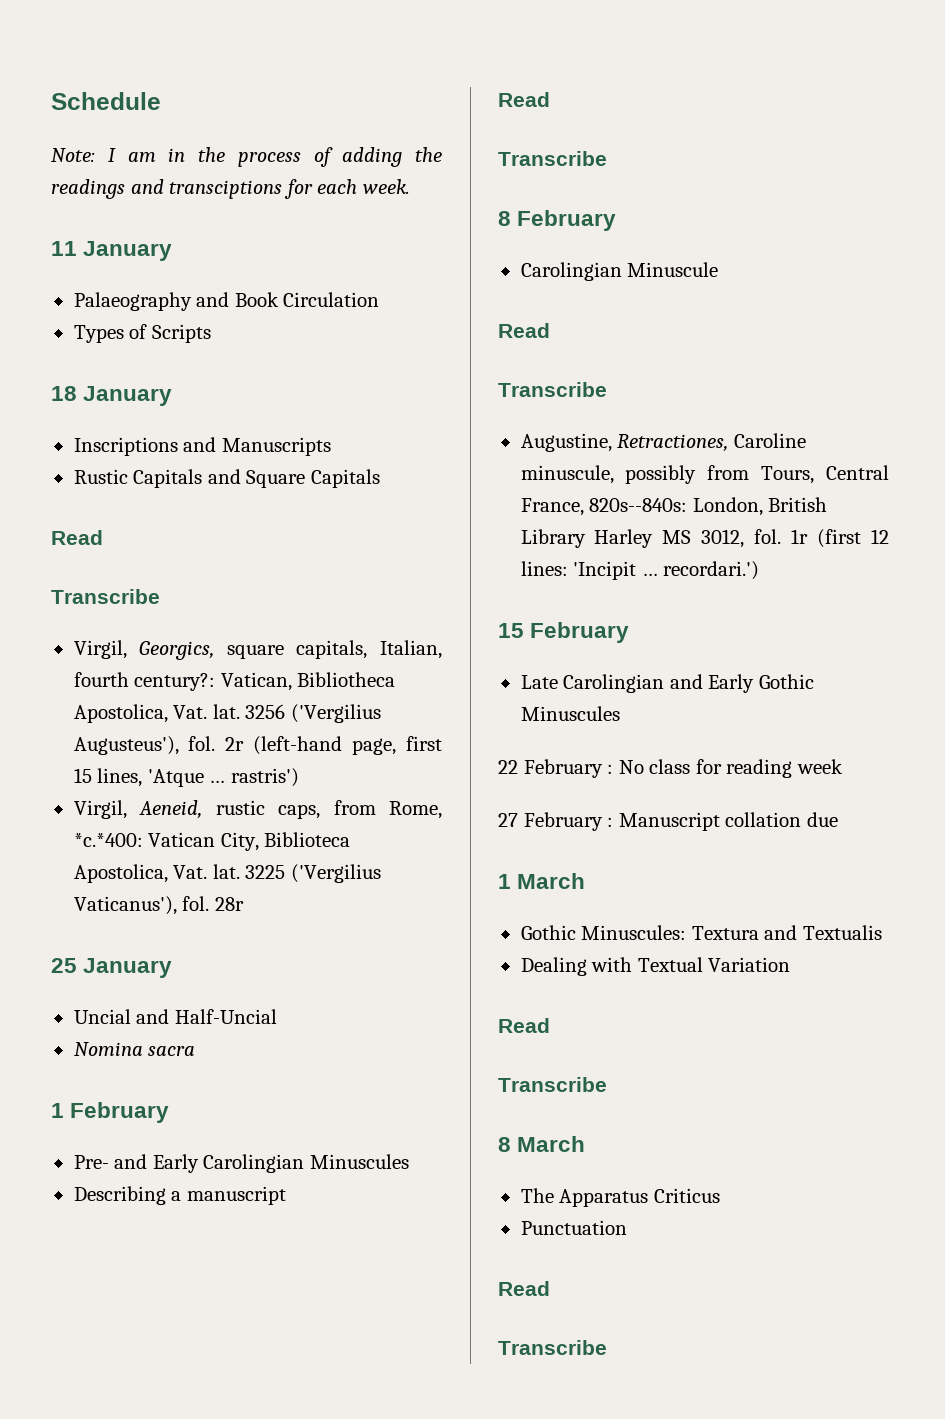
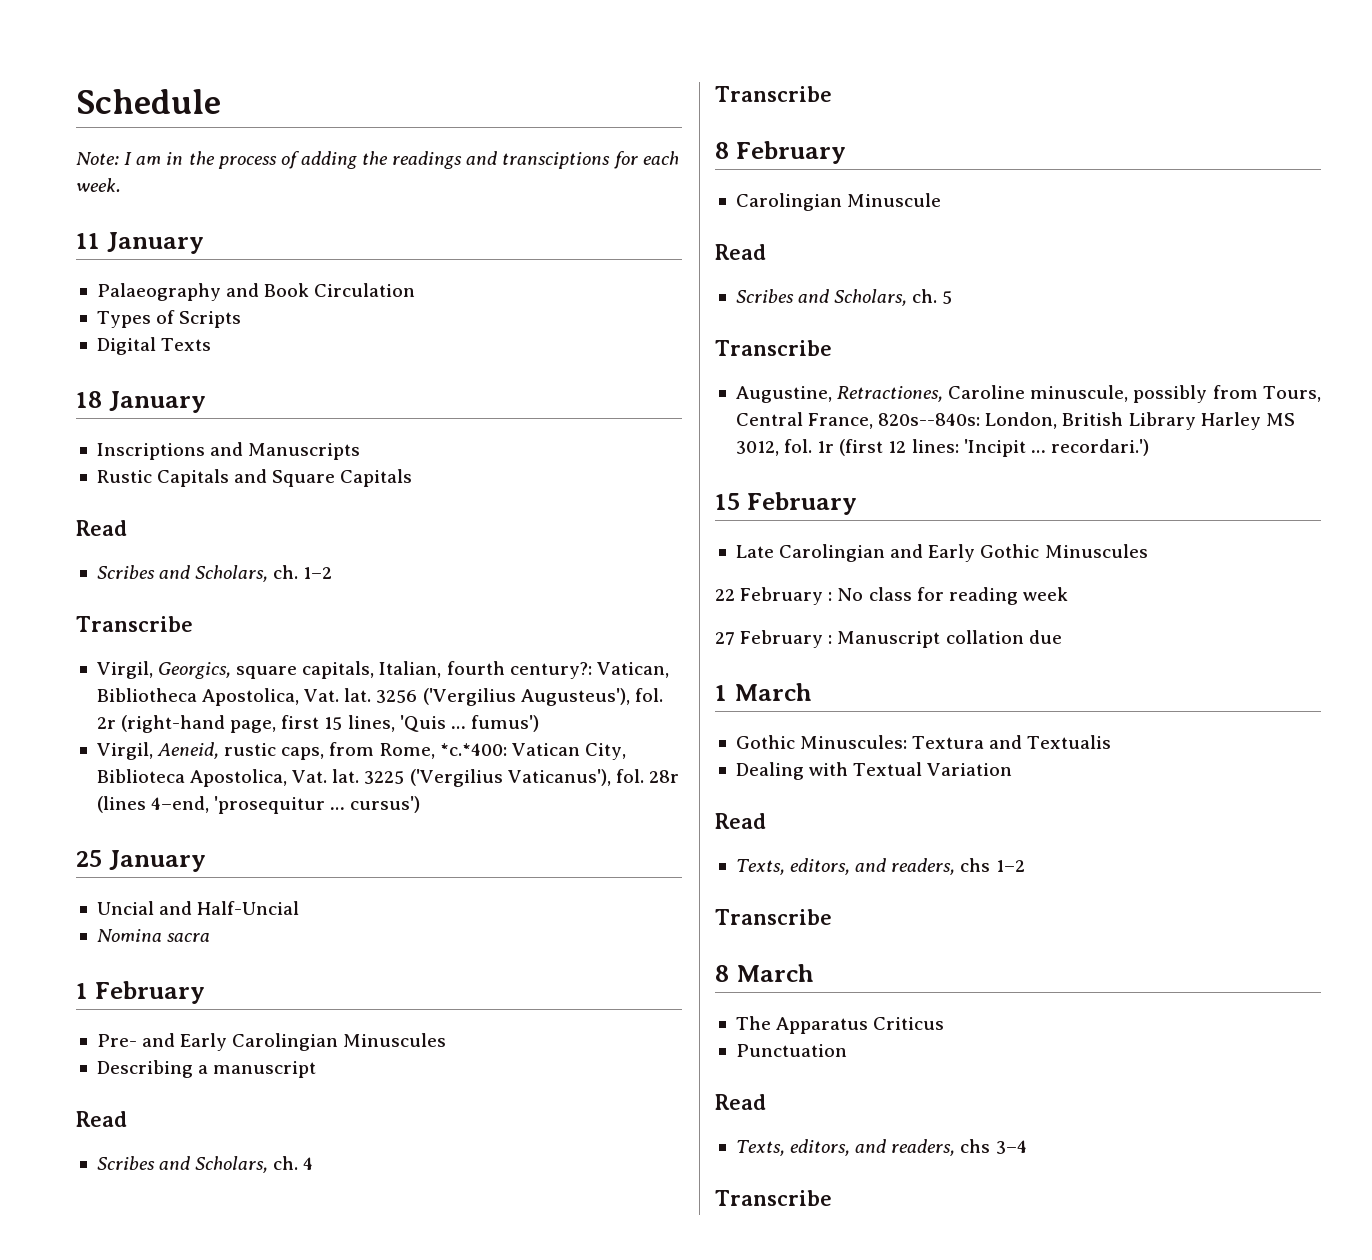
+ Digital Texts
+ Scribes and Scholars, ch. 1–2
- 2r (left-hand page, first 15 lines, 'Atque … rastris')
+ 2r (right-hand page, first 15 lines, 'Quis … fumus')
- 28r
+ 28r (lines 4–end, 'prosequitur … cursus')
+ Scribes and Scholars, ch. 4
+ Scribes and Scholars, ch. 5
+ Texts, editors, and readers, chs 1–2
+ Texts, editors, and readers, chs 3–4

